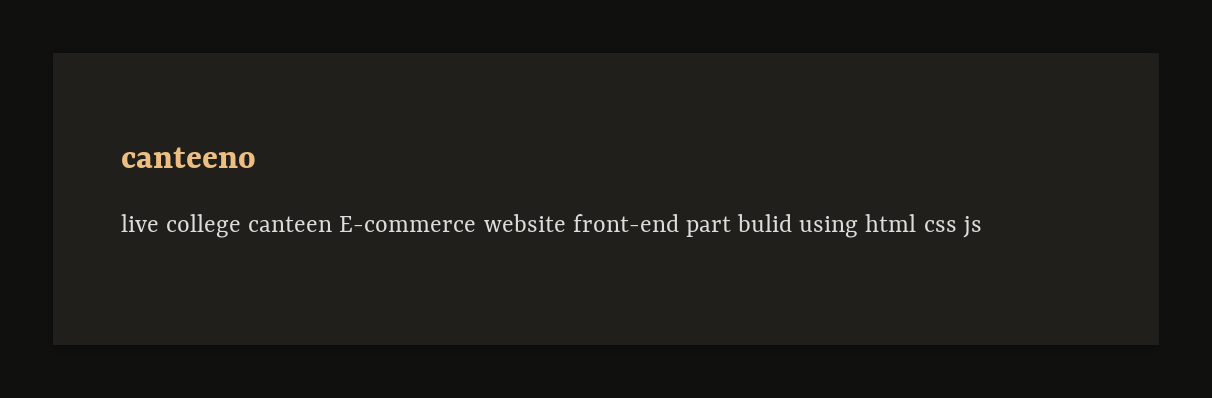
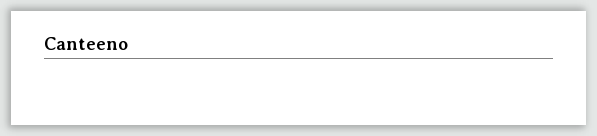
- canteeno
- live college canteen E-commerce website front-end part bulid using html css js
+ Canteeno

